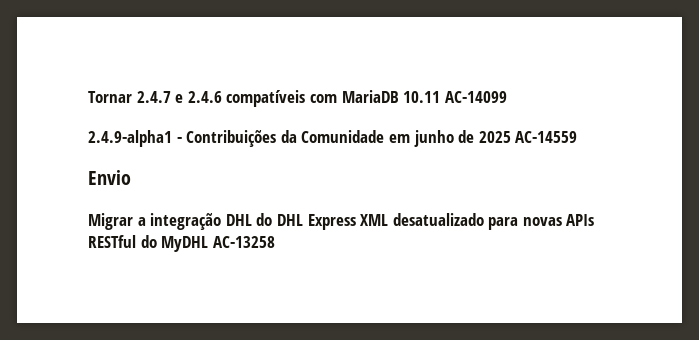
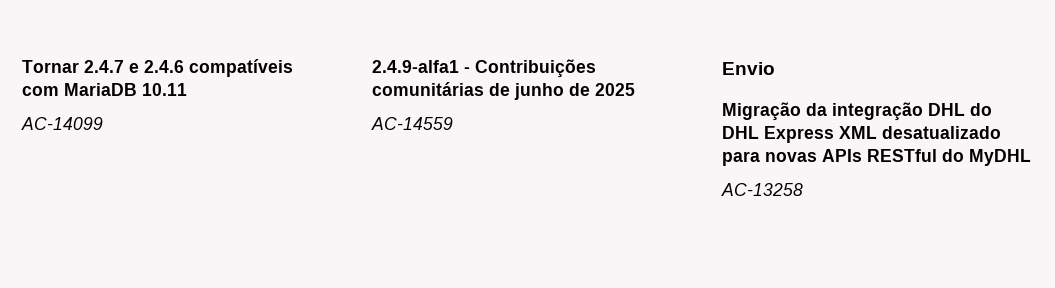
- Tornar 2.4.7 e 2.4.6 compatíveis com MariaDB 10.11 AC-14099
+ Tornar 2.4.7 e 2.4.6 compatíveis com MariaDB 10.11
+ AC-14099
- 2.4.9-alpha1 - Contribuições da Comunidade em junho de 2025 AC-14559
+ 2.4.9-alfa1 - Contribuições comunitárias de junho de 2025
+ AC-14559
- Migrar a integração DHL do DHL Express XML desatualizado para novas APIs RESTful do MyDHL AC-13258
+ Migração da integração DHL do DHL Express XML desatualizado para novas APIs RESTful do MyDHL
+ AC-13258

